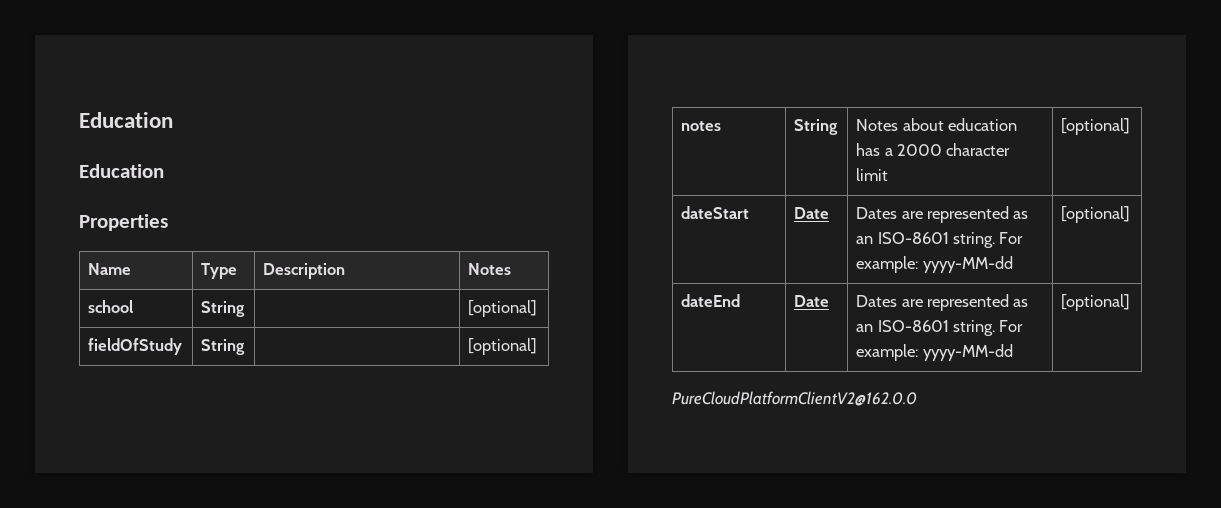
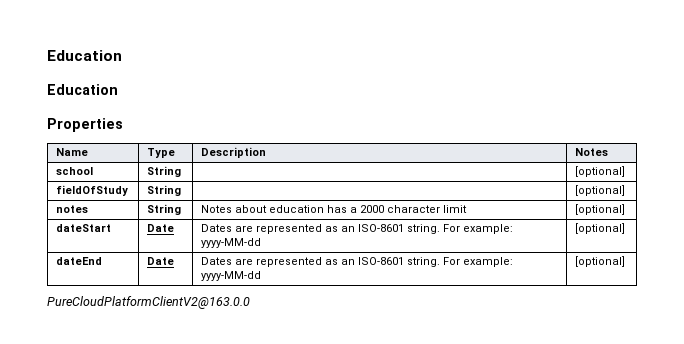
- PureCloudPlatformClientV2@162.0.0
+ PureCloudPlatformClientV2@163.0.0

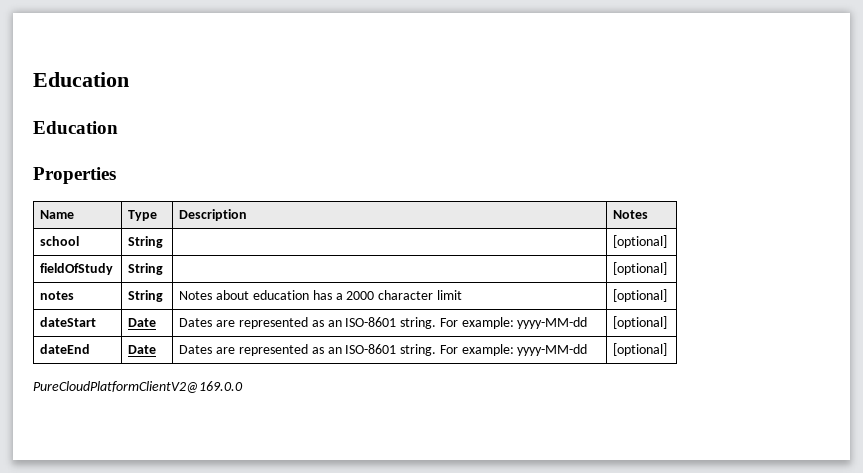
- PureCloudPlatformClientV2@163.0.0
+ PureCloudPlatformClientV2@169.0.0

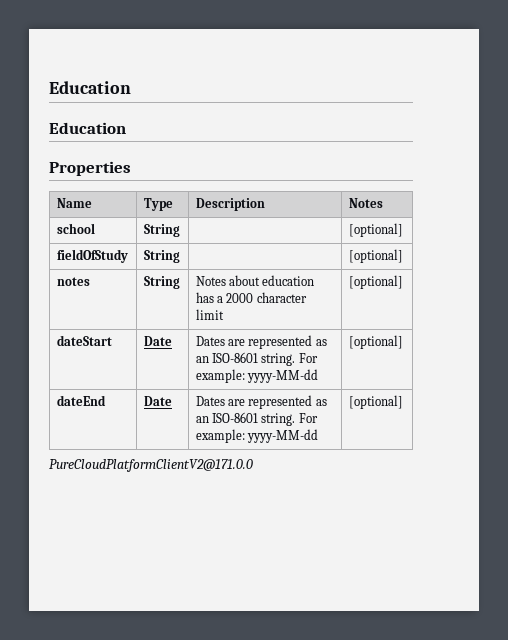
- PureCloudPlatformClientV2@169.0.0
+ PureCloudPlatformClientV2@171.0.0

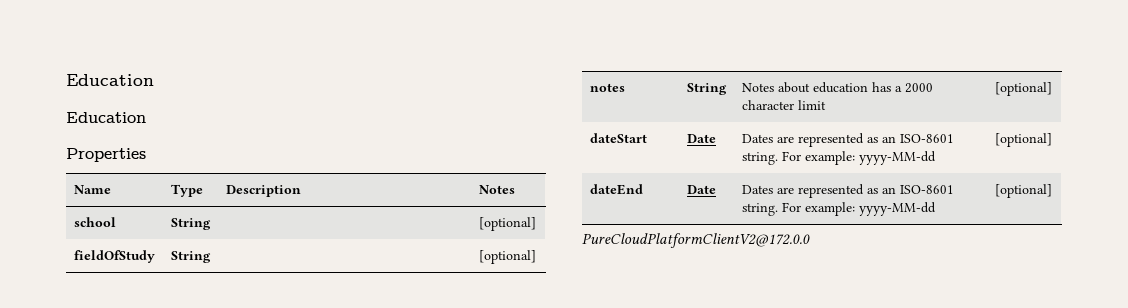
- PureCloudPlatformClientV2@171.0.0
+ PureCloudPlatformClientV2@172.0.0

